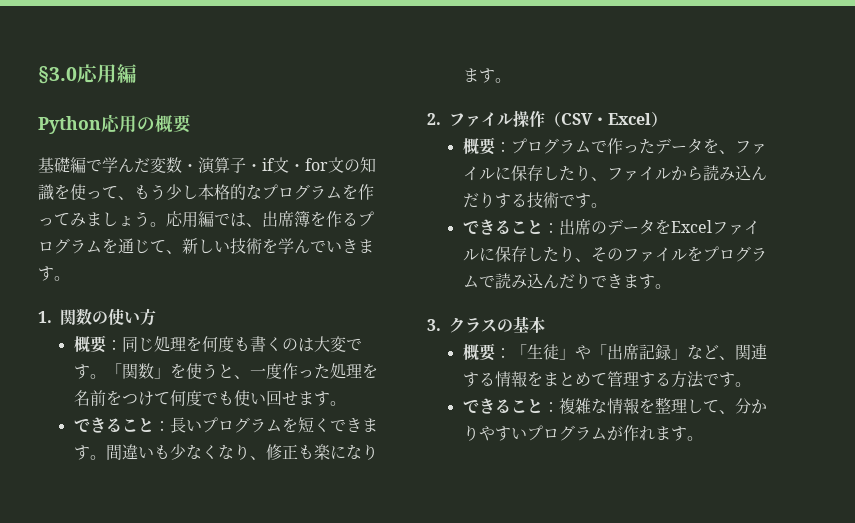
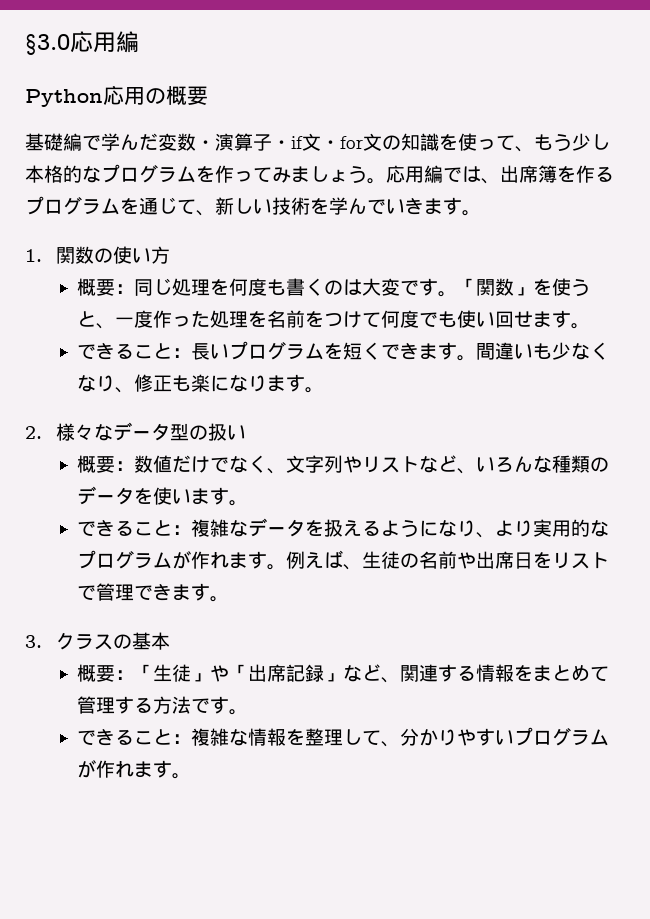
- 2.ファイル操作（CSV・Excel）
- 概要：プログラムで作ったデータを、ファイルに保存したり、ファイルから読み込んだりする技術です。
- できること：出席のデータをExcelファイルに保存したり、そのファイルをプログラムで読み込んだりできます。
+ 2.様々なデータ型の扱い
+ 概要：数値だけでなく、文字列やリストなど、いろんな種類のデータを使います。
+ できること：複雑なデータを扱えるようになり、より実用的なプログラムが作れます。例えば、生徒の名前や出席日をリストで管理できます。

